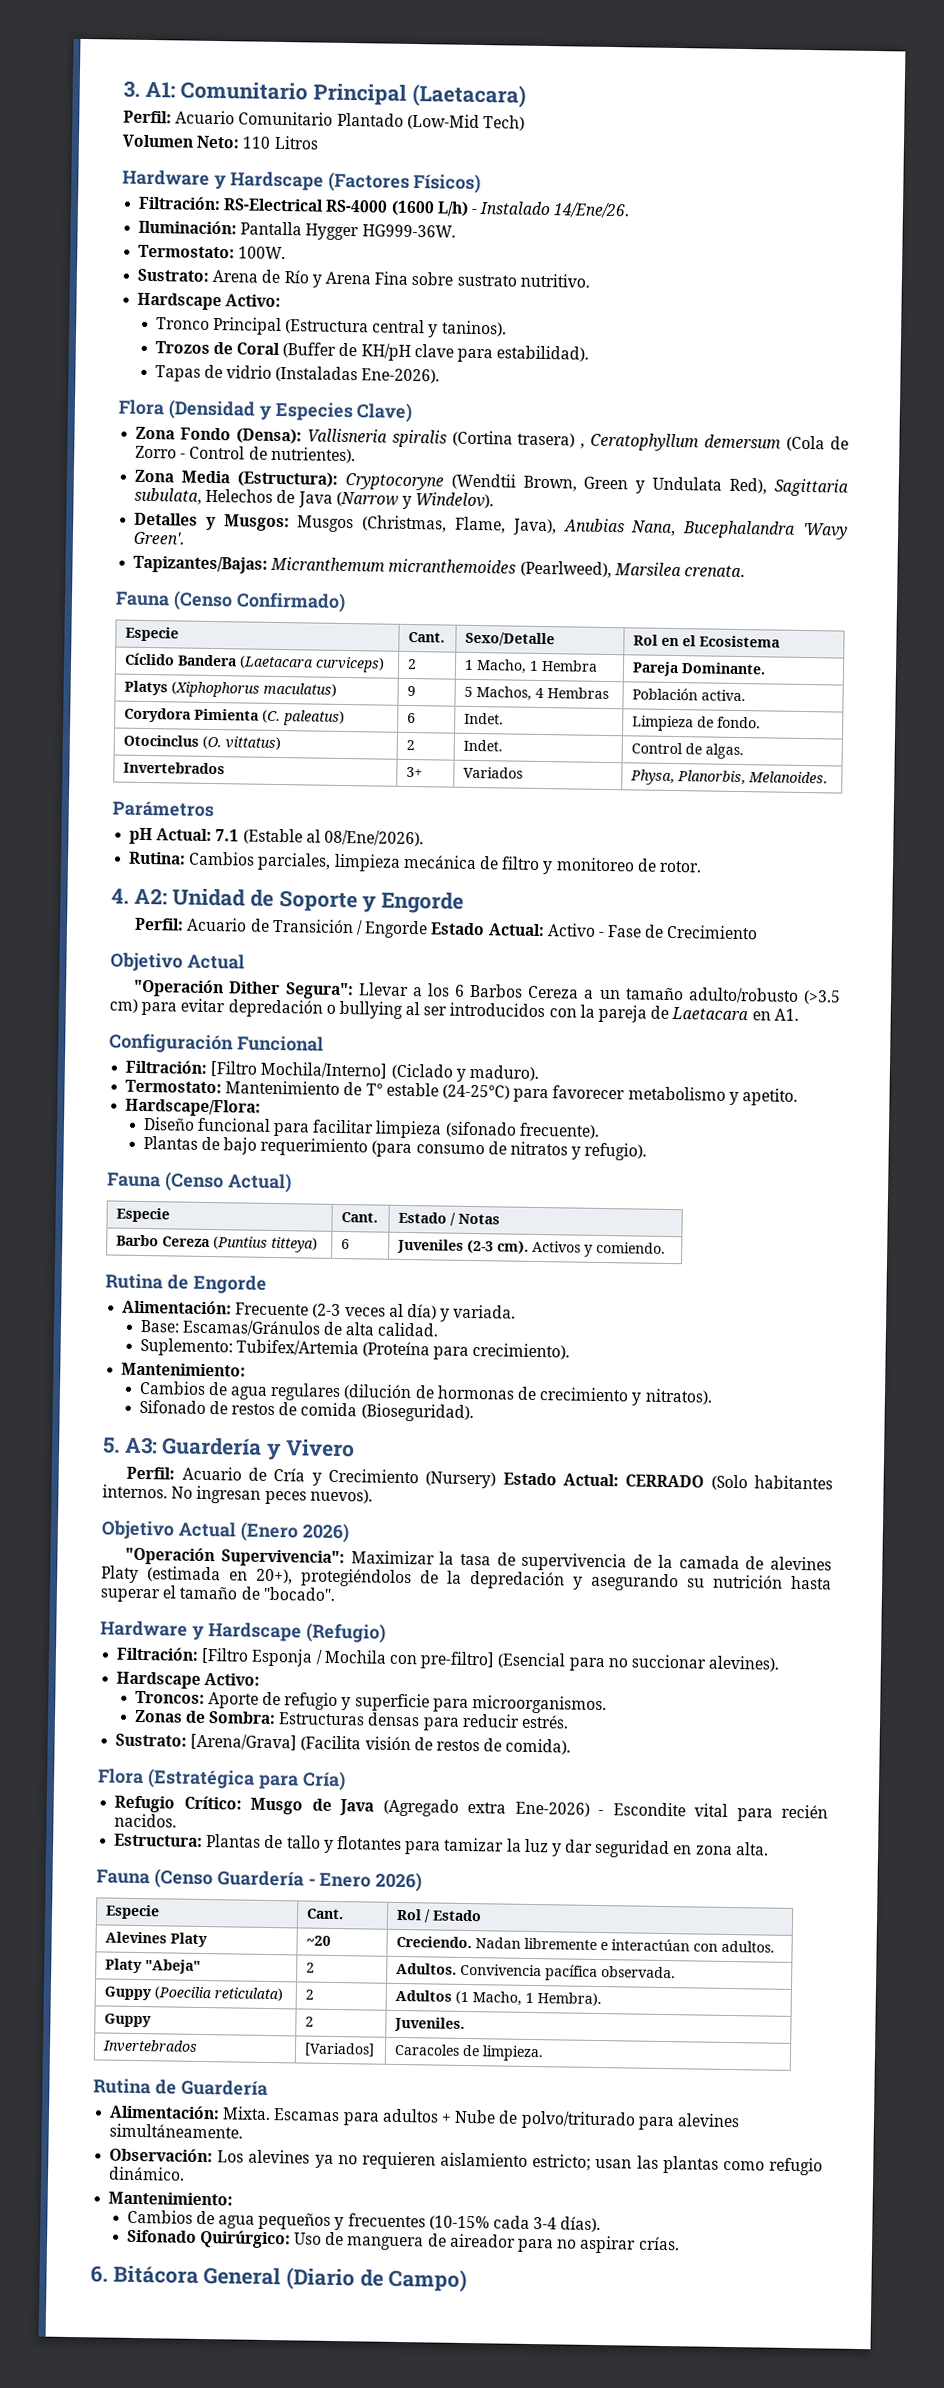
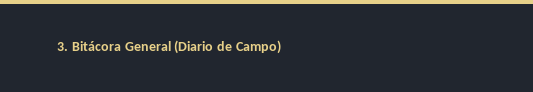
- 3. A1: Comunitario Principal (Laetacara)
- Perfil: Acuario Comunitario Plantado (Low-Mid Tech)
- Volumen Neto: 110 Litros
- Hardware y Hardscape (Factores Físicos)
- Filtración: RS-Electrical RS-4000 (1600 L/h) - Instalado 14/Ene/26.
- Iluminación: Pantalla Hygger HG999-36W.
- Termostato: 100W.
- Sustrato: Arena de Río y Arena Fina sobre sustrato nutritivo.
- Hardscape Activo:
- Tronco Principal (Estructura central y taninos).
- Trozos de Coral (Buffer de KH/pH clave para estabilidad).
- Tapas de vidrio (Instaladas Ene-2026).
- Flora (Densidad y Especies Clave)
- Zona Fondo (Densa): Vallisneria spiralis (Cortina trasera) , Ceratophyllum demersum (Cola de Zorro - Control de nutrientes).
- Zona Media (Estructura): Cryptocoryne (Wendtii Brown, Green y Undulata Red), Sagittaria subulata, Helechos de Java (Narrow y Windelov).
- Detalles y Musgos: Musgos (Christmas, Flame, Java), Anubias Nana, Bucephalandra 'Wavy Green'.
- Tapizantes/Bajas: Micranthemum micranthemoides (Pearlweed), Marsilea crenata.
- Fauna (Censo Confirmado)
- Especie | Cant. | Sexo/Detalle | Rol en el Ecosistema
- Cíclido Bandera (Laetacara curviceps) | 2 | 1 Macho, 1 Hembra | Pareja Dominante.
- Platys (Xiphophorus maculatus) | 9 | 5 Machos, 4 Hembras | Población activa.
- Corydora Pimienta (C. paleatus) | 6 | Indet. | Limpieza de fondo.
- Otocinclus (O. vittatus) | 2 | Indet. | Control de algas.
- Invertebrados | 3+ | Variados | Physa, Planorbis, Melanoides.
- Parámetros
- pH Actual: 7.1 (Estable al 08/Ene/2026).
- Rutina: Cambios parciales, limpieza mecánica de filtro y monitoreo de rotor.
- 4. A2: Unidad de Soporte y Engorde
- Perfil: Acuario de Transición / Engorde Estado Actual: Activo - Fase de Crecimiento
- Objetivo Actual
- "Operación Dither Segura": Llevar a los 6 Barbos Cereza a un tamaño adulto/robusto (>3.5 cm) para evitar depredación o bullying al ser introducidos con la pareja de Laetacara en A1.
- Configuración Funcional
- Filtración: [Filtro Mochila/Interno] (Ciclado y maduro).
- Termostato: Mantenimiento de T° estable (24-25°C) para favorecer metabolismo y apetito.
- Hardscape/Flora:
- Diseño funcional para facilitar limpieza (sifonado frecuente).
- Plantas de bajo requerimiento (para consumo de nitratos y refugio).
- Fauna (Censo Actual)
- Especie | Cant. | Estado / Notas
- Barbo Cereza (Puntius titteya) | 6 | Juveniles (2-3 cm). Activos y comiendo.
- Rutina de Engorde
- Alimentación: Frecuente (2-3 veces al día) y variada.
- Base: Escamas/Gránulos de alta calidad.
- Suplemento: Tubifex/Artemia (Proteína para crecimiento).
- Mantenimiento:
- Cambios de agua regulares (dilución de hormonas de crecimiento y nitratos).
- Sifonado de restos de comida (Bioseguridad).
- 5. A3: Guardería y Vivero
- Perfil: Acuario de Cría y Crecimiento (Nursery) Estado Actual: CERRADO (Solo habitantes internos. No ingresan peces nuevos).
- Objetivo Actual (Enero 2026)
- "Operación Supervivencia": Maximizar la tasa de supervivencia de la camada de alevines Platy (estimada en 20+), protegiéndolos de la depredación y asegurando su nutrición hasta superar el tamaño de "bocado".
- Hardware y Hardscape (Refugio)
- Filtración: [Filtro Esponja / Mochila con pre-filtro] (Esencial para no succionar alevines).
- Hardscape Activo:
- Troncos: Aporte de refugio y superficie para microorganismos.
- Zonas de Sombra: Estructuras densas para reducir estrés.
- Sustrato: [Arena/Grava] (Facilita visión de restos de comida).
- Flora (Estratégica para Cría)
- Refugio Crítico: Musgo de Java (Agregado extra Ene-2026) - Escondite vital para recién nacidos.
- Estructura: Plantas de tallo y flotantes para tamizar la luz y dar seguridad en zona alta.
- Fauna (Censo Guardería - Enero 2026)
- Especie | Cant. | Rol / Estado
- Alevines Platy | ~20 | Creciendo. Nadan libremente e interactúan con adultos.
- Platy "Abeja" | 2 | Adultos. Convivencia pacífica observada.
- Guppy (Poecilia reticulata) | 2 | Adultos (1 Macho, 1 Hembra).
- Guppy | 2 | Juveniles.
- Invertebrados | [Variados] | Caracoles de limpieza.
- Rutina de Guardería
- Alimentación: Mixta. Escamas para adultos + Nube de polvo/triturado para alevines simultáneamente.
- Observación: Los alevines ya no requieren aislamiento estricto; usan las plantas como refugio dinámico.
- Mantenimiento:
- Cambios de agua pequeños y frecuentes (10-15% cada 3-4 días).
- Sifonado Quirúrgico: Uso de manguera de aireador para no aspirar crías.
- 6. Bitácora General (Diario de Campo)
+ 3. Bitácora General (Diario de Campo)

